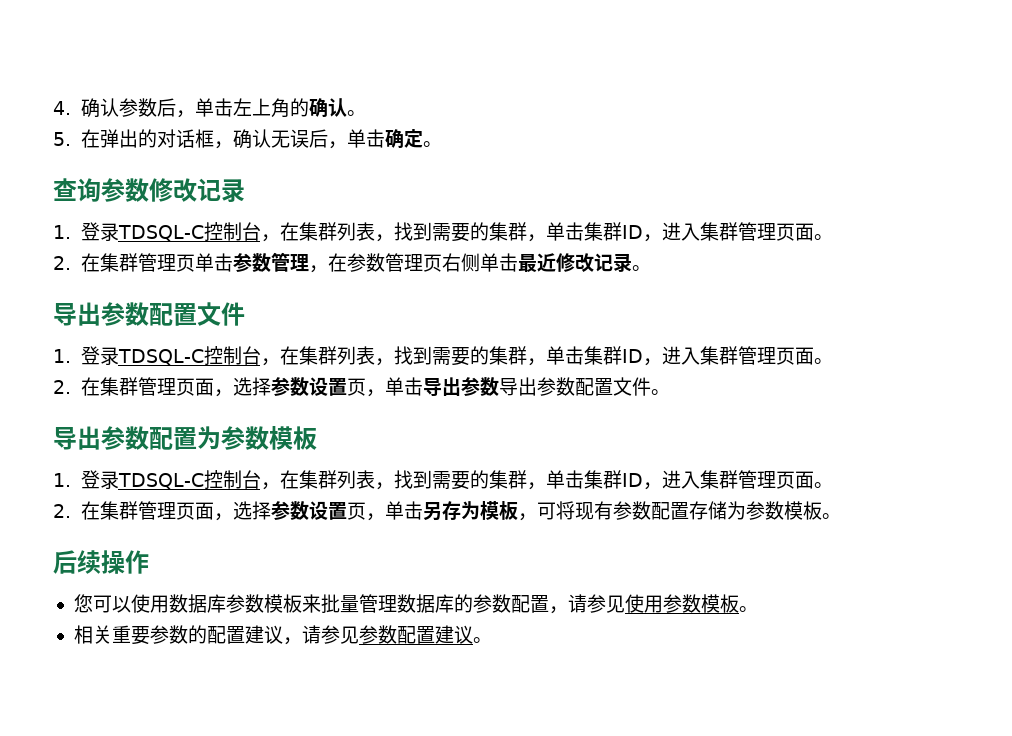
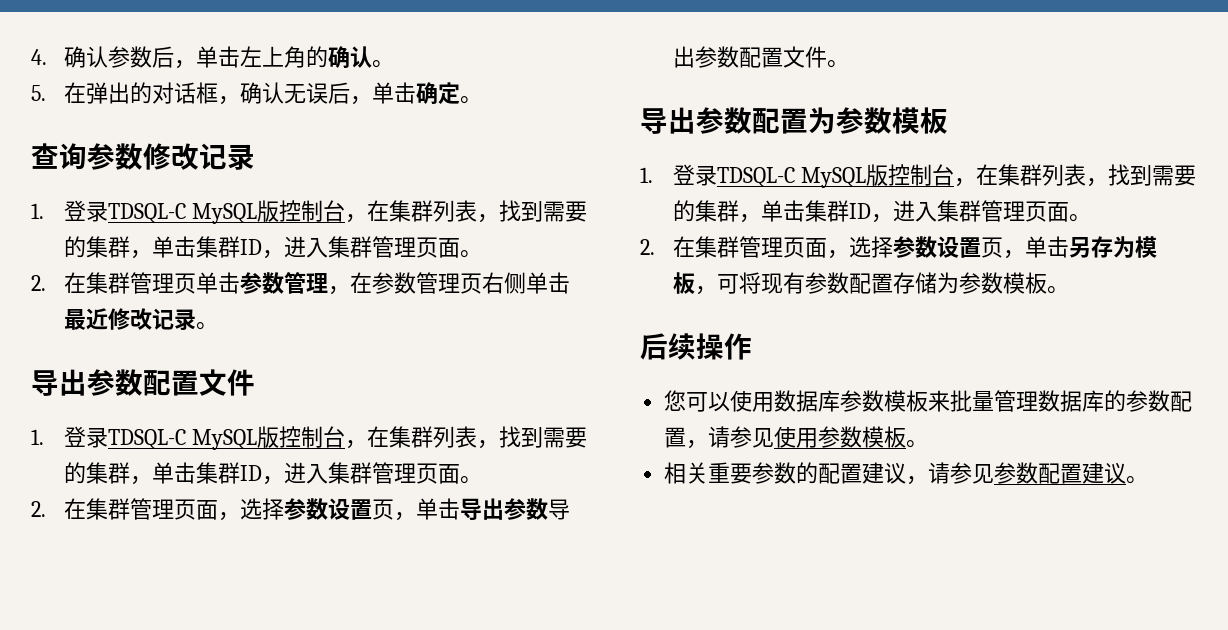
  查询参数修改记录
- 1.登录TDSQL-C控制台，在集群列表，找到需要的集群，单击集群ID，进入集群管理页面。
+ 1.登录TDSQL-C MySQL版控制台，在集群列表，找到需要的集群，单击集群ID，进入集群管理页面。
  2.在集群管理页单击参数管理，在参数管理页右侧单击最近修改记录。
  导出参数配置文件
- 1.登录TDSQL-C控制台，在集群列表，找到需要的集群，单击集群ID，进入集群管理页面。
+ 1.登录TDSQL-C MySQL版控制台，在集群列表，找到需要的集群，单击集群ID，进入集群管理页面。
  导出参数配置为参数模板
- 1.登录TDSQL-C控制台，在集群列表，找到需要的集群，单击集群ID，进入集群管理页面。
+ 1.登录TDSQL-C MySQL版控制台，在集群列表，找到需要的集群，单击集群ID，进入集群管理页面。

